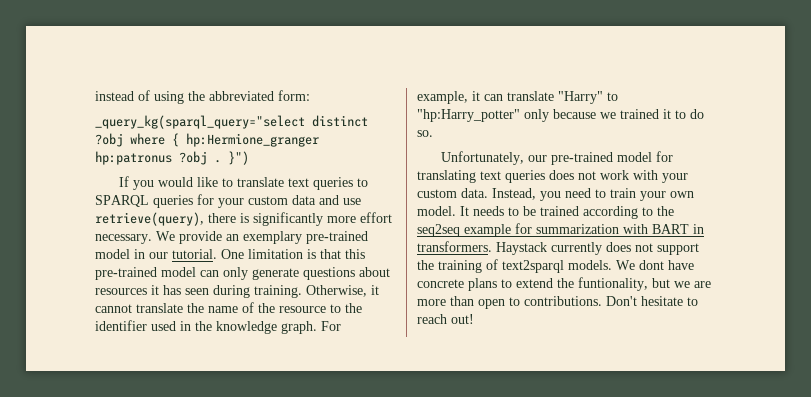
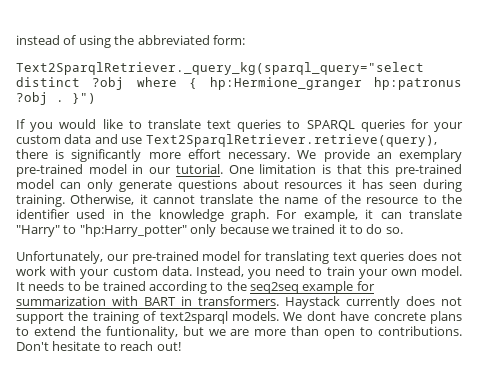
- _query_kg(sparql_query="select distinct ?obj where { hp:Hermione_granger hp:patronus ?obj .
+ Text2SparqlRetriever._query_kg(sparql_query="select distinct ?obj where { hp:Hermione_granger hp:patronus ?obj .
- If you would like to translate text queries to SPARQL queries for your custom data and use retrieve(query), there is significantly more effort necessary.
+ If you would like to translate text queries to SPARQL queries for your custom data and use Text2SparqlRetriever.retrieve(query), there is significantly more effort necessary.

